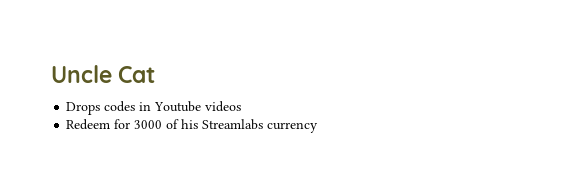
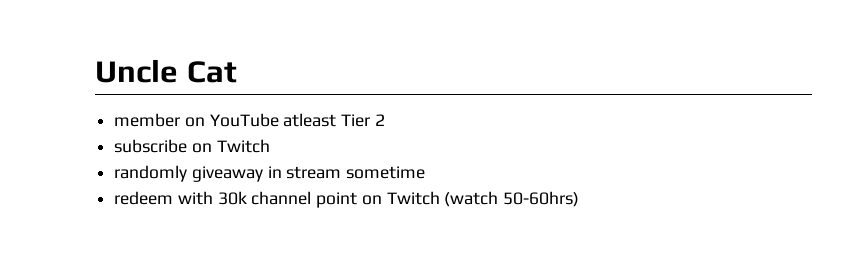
- Drops codes in Youtube videos
- Redeem for 3000 of his Streamlabs currency
+ member on YouTube atleast Tier 2
+ subscribe on Twitch
+ randomly giveaway in stream sometime
+ redeem with 30k channel point on Twitch (watch 50-60hrs)

